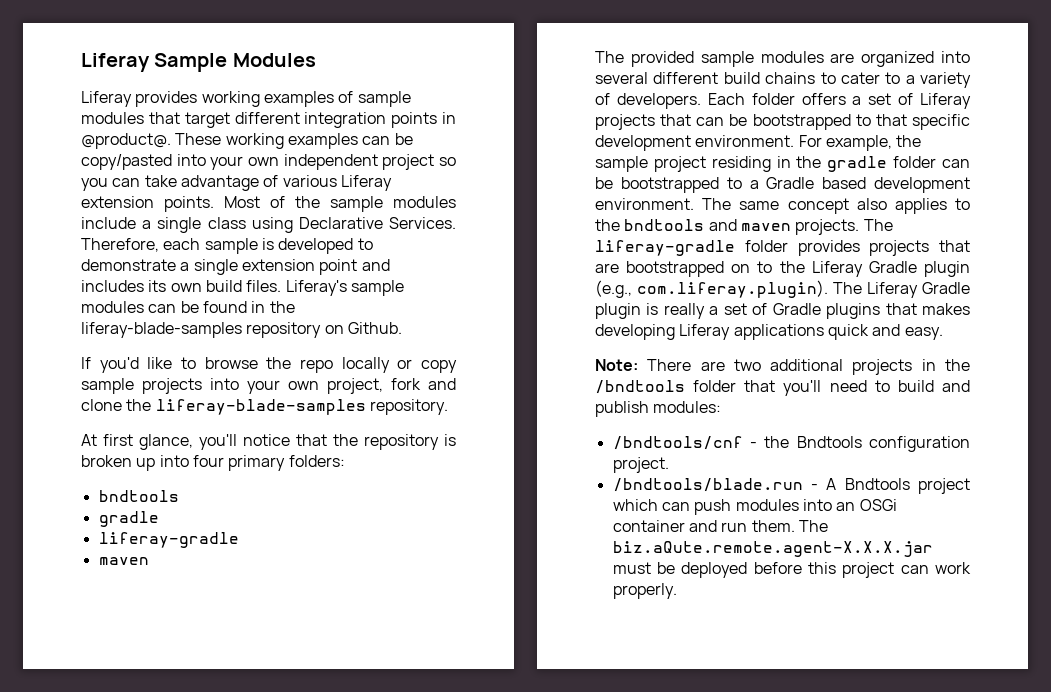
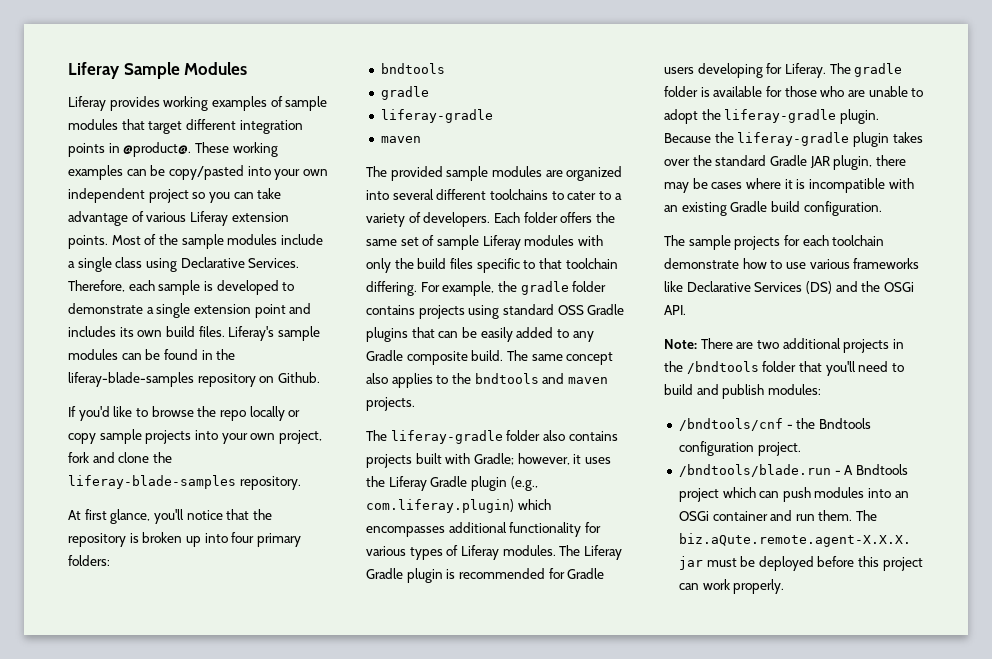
- The provided sample modules are organized into several different build chains to cater to a variety of developers.
+ The provided sample modules are organized into several different toolchains to cater to a variety of developers.
- Each folder offers a set of Liferay projects that can be bootstrapped to that specific development environment. For example, the sample project residing in the gradle folder can be bootstrapped to a Gradle based development environment.
+ Each folder offers the same set of sample Liferay modules with only the build files specific to that toolchain differing. For example, the gradle folder contains projects using standard OSS Gradle plugins that can be easily added to any Gradle composite build.
- The same concept also applies to the bndtools and maven projects. The liferay-gradle folder provides projects that are bootstrapped on to the Liferay Gradle plugin (e.g., com.liferay.plugin). The Liferay Gradle plugin is really a set of Gradle plugins that makes developing Liferay applications quick and easy.
+ The same concept also applies to the bndtools and maven projects.
+ The liferay-gradle folder also contains projects built with Gradle; however, it uses the Liferay Gradle plugin (e.g., com.liferay.plugin) which encompasses additional functionality for various types of Liferay modules. The Liferay Gradle plugin is recommended for Gradle users developing for Liferay. The gradle folder is available for those who are unable to adopt the liferay-gradle plugin. Because the liferay-gradle plugin takes over the standard Gradle JAR plugin, there may be cases where it is incompatible with an existing Gradle build configuration.
+ The sample projects for each toolchain demonstrate how to use various frameworks like Declarative Services (DS) and the OSGi API.

